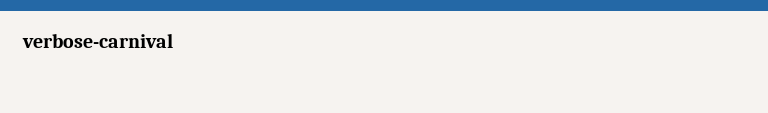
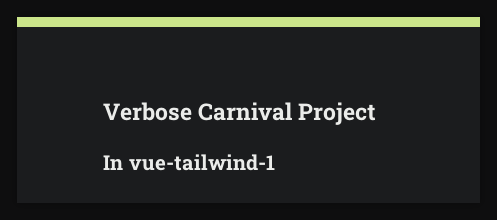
- verbose-carnival
+ Verbose Carnival Project
+ In vue-tailwind-1

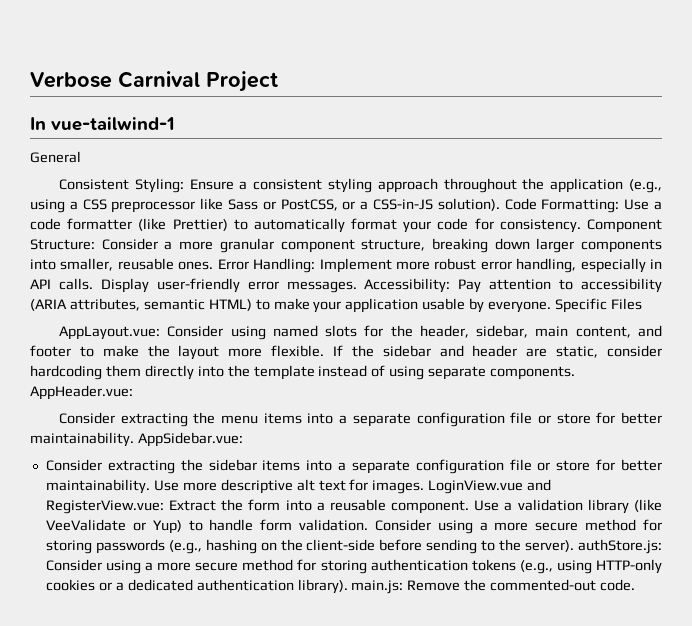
+ General
+ Consistent Styling: Ensure a consistent styling approach throughout the application (e.g., using a CSS preprocessor like Sass or PostCSS, or a CSS-in-JS solution). Code Formatting: Use a code formatter (like Prettier) to automatically format your code for consistency. Component Structure: Consider a more granular component structure, breaking down larger components into smaller, reusable ones. Error Handling: Implement more robust error handling, especially in API calls. Display user-friendly error messages. Accessibility: Pay attention to accessibility (ARIA attributes, semantic HTML) to make your application usable by everyone. Specific Files
+ AppLayout.vue: Consider using named slots for the header, sidebar, main content, and footer to make the layout more flexible. If the sidebar and header are static, consider hardcoding them directly into the template instead of using separate components. AppHeader.vue:
+ Consider extracting the menu items into a separate configuration file or store for better maintainability. AppSidebar.vue:
+ Consider extracting the sidebar items into a separate configuration file or store for better maintainability. Use more descriptive alt text for images. LoginView.vue and RegisterView.vue: Extract the form into a reusable component. Use a validation library (like VeeValidate or Yup) to handle form validation. Consider using a more secure method for storing passwords (e.g., hashing on the client-side before sending to the server). authStore.js: Consider using a more secure method for storing authentication tokens (e.g., using HTTP-only cookies or a dedicated authentication library). main.js: Remove the commented-out code.

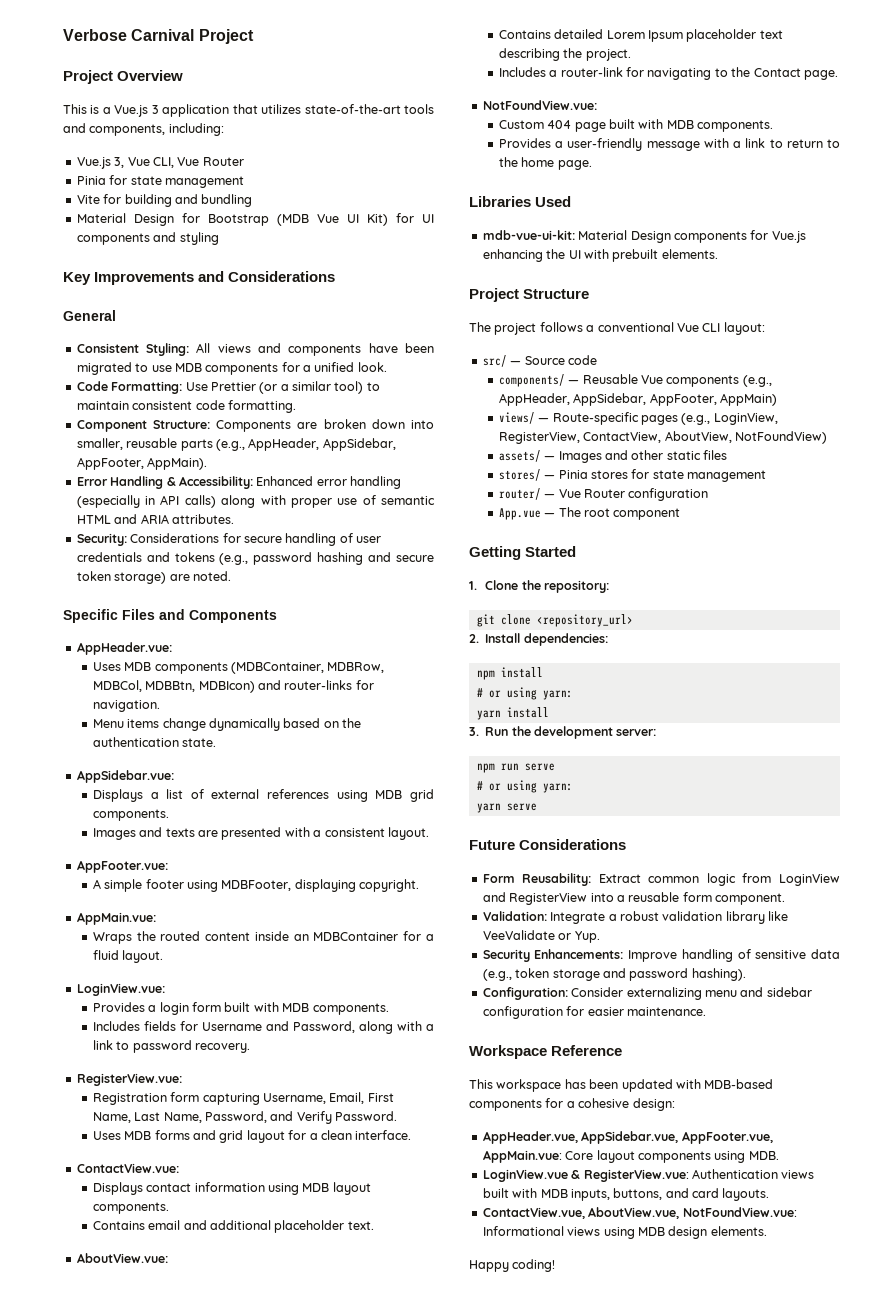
- In vue-tailwind-1
+ Project Overview
+ This is a Vue.js 3 application that utilizes state-of-the-art tools and components, including:
+ Vue.js 3, Vue CLI, Vue Router
+ Pinia for state management
+ Vite for building and bundling
+ Material Design for Bootstrap (MDB Vue UI Kit) for UI components and styling
+ Key Improvements and Considerations
  General
- Consistent Styling: Ensure a consistent styling approach throughout the application (e.g., using a CSS preprocessor like Sass or PostCSS, or a CSS-in-JS solution). Code Formatting: Use a code formatter (like Prettier) to automatically format your code for consistency. Component Structure: Consider a more granular component structure, breaking down larger components into smaller, reusable ones. Error Handling: Implement more robust error handling, especially in API calls. Display user-friendly error messages. Accessibility: Pay attention to accessibility (ARIA attributes, semantic HTML) to make your application usable by everyone. Specific Files
- AppLayout.vue: Consider using named slots for the header, sidebar, main content, and footer to make the layout more flexible. If the sidebar and header are static, consider hardcoding them directly into the template instead of using separate components. AppHeader.vue:
- Consider extracting the menu items into a separate configuration file or store for better maintainability. AppSidebar.vue:
- Consider extracting the sidebar items into a separate configuration file or store for better maintainability. Use more descriptive alt text for images. LoginView.vue and RegisterView.vue: Extract the form into a reusable component. Use a validation library (like VeeValidate or Yup) to handle form validation. Consider using a more secure method for storing passwords (e.g., hashing on the client-side before sending to the server). authStore.js: Consider using a more secure method for storing authentication tokens (e.g., using HTTP-only cookies or a dedicated authentication library). main.js: Remove the commented-out code.
+ Consistent Styling: All views and components have been migrated to use MDB components for a unified look.
+ Code Formatting: Use Prettier (or a similar tool) to maintain consistent code formatting.
+ Component Structure: Components are broken down into smaller, reusable parts (e.g., AppHeader, AppSidebar, AppFooter, AppMain).
+ Error Handling & Accessibility: Enhanced error handling (especially in API calls) along with proper use of semantic HTML and ARIA attributes.
+ Security: Considerations for secure handling of user credentials and tokens (e.g., password hashing and secure token storage) are noted.
+ Specific Files and Components
+ AppHeader.vue:
+ Uses MDB components (MDBContainer, MDBRow, MDBCol, MDBBtn, MDBIcon) and router-links for navigation.
+ Menu items change dynamically based on the authentication state.
+ AppSidebar.vue:
+ Displays a list of external references using MDB grid components.
+ Images and texts are presented with a consistent layout.
+ AppFooter.vue:
+ A simple footer using MDBFooter, displaying copyright.
+ AppMain.vue:
+ Wraps the routed content inside an MDBContainer for a fluid layout.
+ LoginView.vue:
+ Provides a login form built with MDB components.
+ Includes fields for Username and Password, along with a link to password recovery.
+ RegisterView.vue:
+ Registration form capturing Username, Email, First Name, Last Name, Password, and Verify Password.
+ Uses MDB forms and grid layout for a clean interface.
+ ContactView.vue:
+ Displays contact information using MDB layout components.
+ Contains email and additional placeholder text.
+ AboutView.vue:
+ Contains detailed Lorem Ipsum placeholder text describing the project.
+ Includes a router-link for navigating to the Contact page.
+ NotFoundView.vue:
+ Custom 404 page built with MDB components.
+ Provides a user-friendly message with a link to return to the home page.
+ Libraries Used
+ mdb-vue-ui-kit: Material Design components for Vue.js enhancing the UI with prebuilt elements.
+ Project Structure
+ The project follows a conventional Vue CLI layout:
+ src/ — Source code
+ components/ — Reusable Vue components (e.g., AppHeader, AppSidebar, AppFooter, AppMain)
+ views/ — Route-specific pages (e.g., LoginView, RegisterView, ContactView, AboutView, NotFoundView)
+ assets/ — Images and other static files
+ stores/ — Pinia stores for state management
+ router/ — Vue Router configuration
+ App.vue — The root component
+ Getting Started
+ 1. Clone the repository:
+ git clone <repository_url>
+ 2. Install dependencies:
+ npm install
+ # or using yarn:
+ yarn install
+ 3. Run the development server:
+ npm run serve
+ # or using yarn:
+ yarn serve
+ Future Considerations
+ Form Reusability: Extract common logic from LoginView and RegisterView into a reusable form component.
+ Validation: Integrate a robust validation library like VeeValidate or Yup.
+ Security Enhancements: Improve handling of sensitive data (e.g., token storage and password hashing).
+ Configuration: Consider externalizing menu and sidebar configuration for easier maintenance.
+ Workspace Reference
+ This workspace has been updated with MDB-based components for a cohesive design:
+ AppHeader.vue, AppSidebar.vue, AppFooter.vue, AppMain.vue: Core layout components using MDB.
+ LoginView.vue & RegisterView.vue: Authentication views built with MDB inputs, buttons, and card layouts.
+ ContactView.vue, AboutView.vue, NotFoundView.vue: Informational views using MDB design elements.
+ Happy coding!

